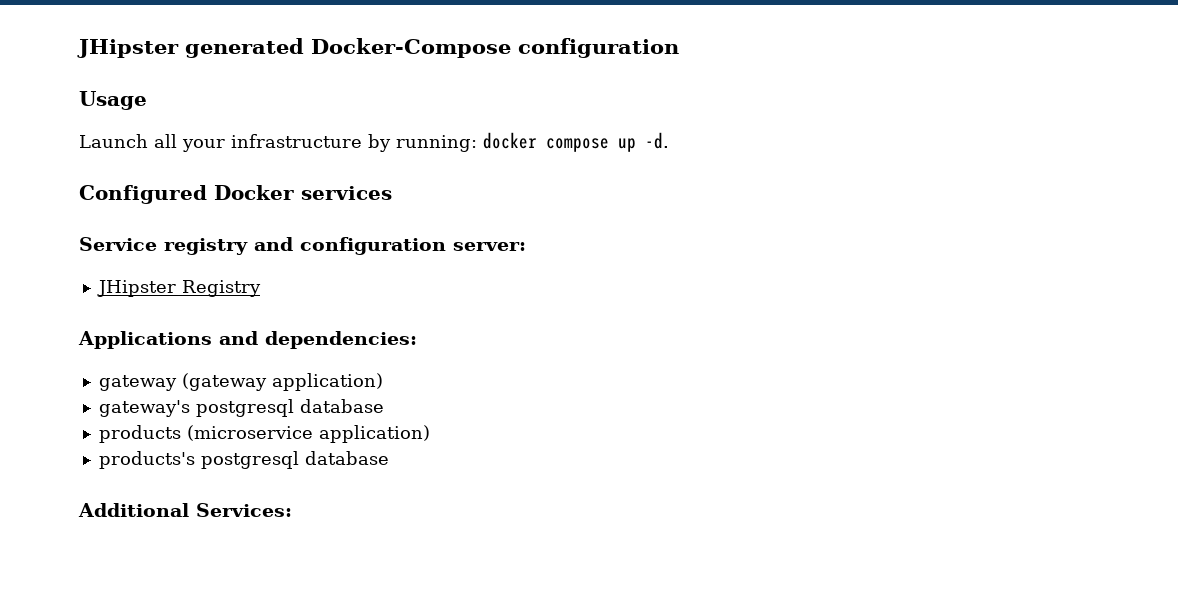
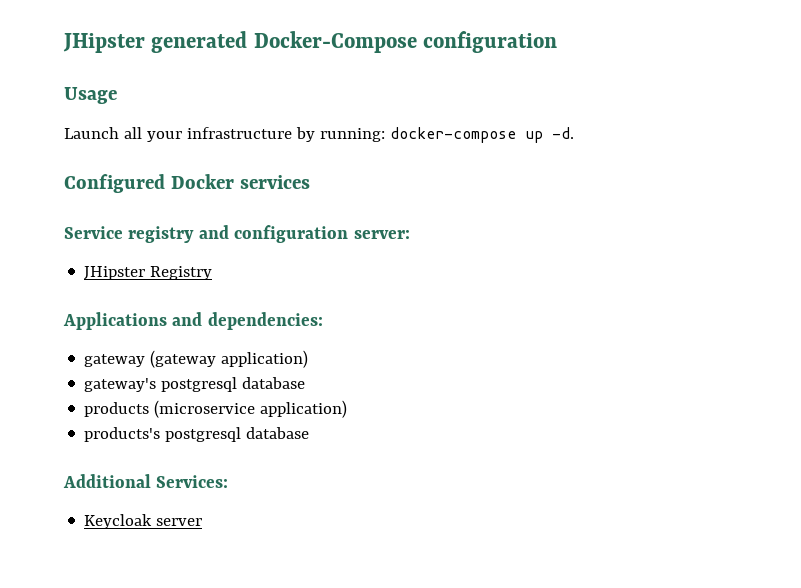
- Launch all your infrastructure by running: docker compose up -d.
+ Launch all your infrastructure by running: docker-compose up -d.
+ Keycloak server

